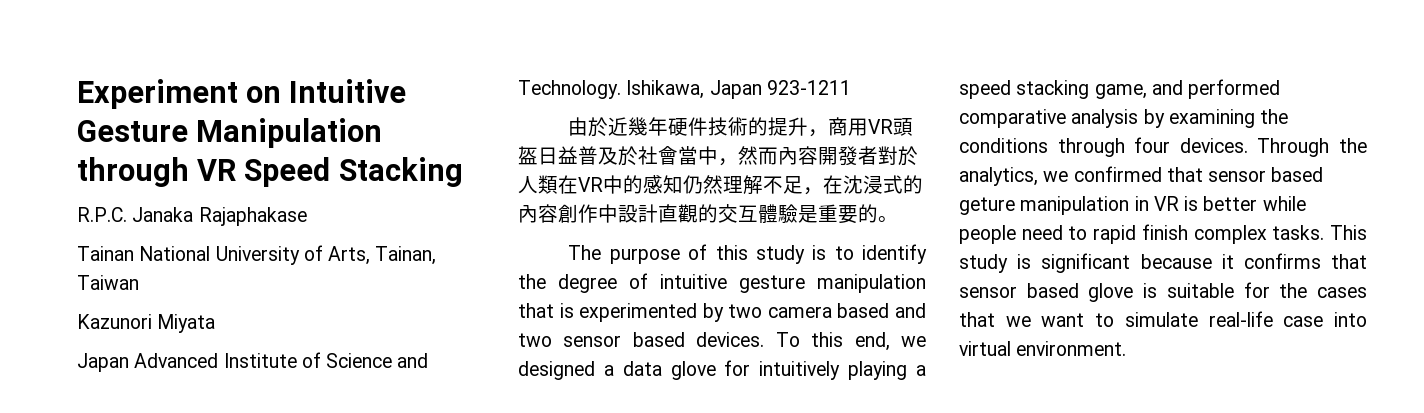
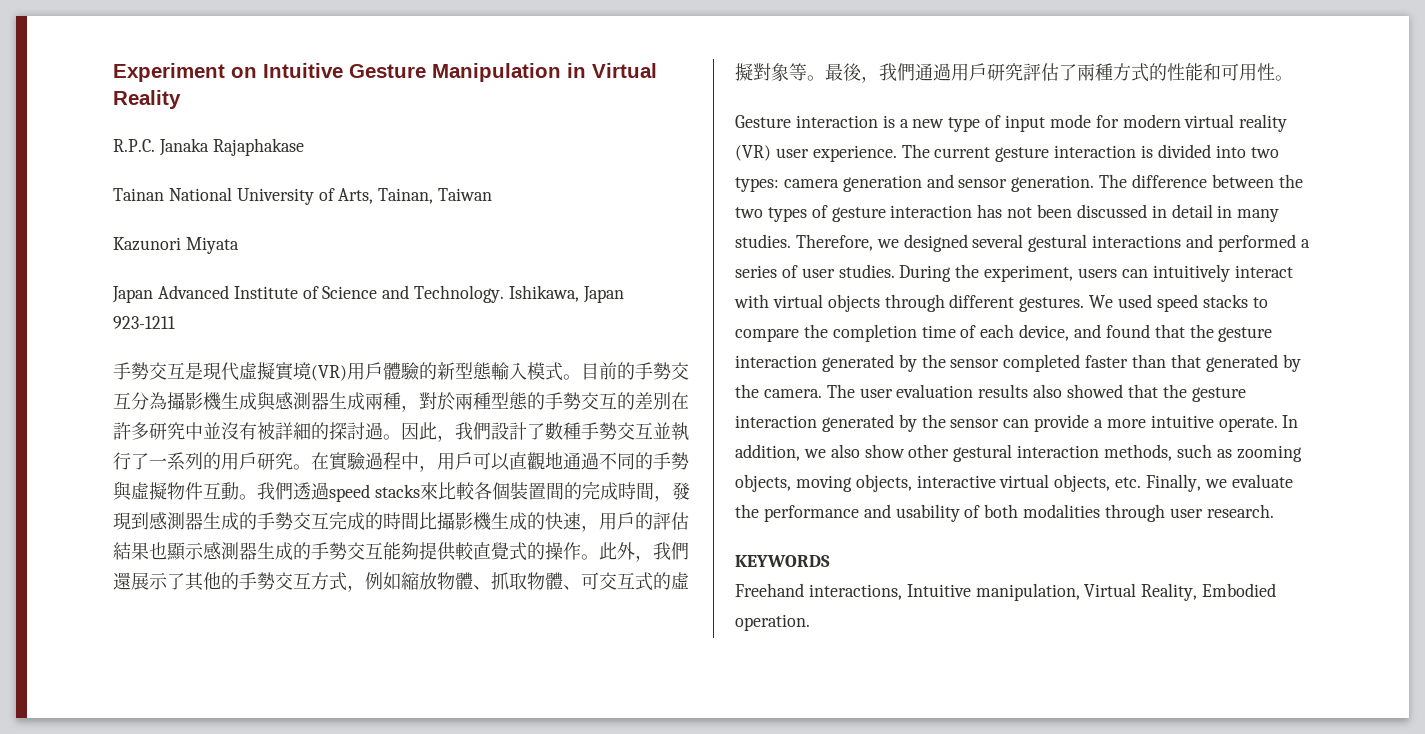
- Experiment on Intuitive Gesture Manipulation through VR Speed Stacking
+ Experiment on Intuitive Gesture Manipulation in Virtual Reality
- 由於近幾年硬件技術的提升，商用VR頭盔日益普及於社會當中，然而內容開發者對於人類在VR中的感知仍然理解不足，在沈浸式的內容創作中設計直觀的交互體驗是重要的。
- The purpose of this study is to identify the degree of intuitive gesture manipulation that is experimented by two camera based and two sensor based devices. To this end, we designed a data glove for intuitively playing a speed stacking game, and performed comparative analysis by examining the conditions through four devices. Through the analytics, we confirmed that sensor based geture manipulation in VR is better while people need to rapid finish complex tasks. This study is significant because it confirms that sensor based glove is suitable for the cases that we want to simulate real-life case into virtual environment.
+ 手勢交互是現代虛擬實境(VR)用戶體驗的新型態輸入模式。目前的手勢交互分為攝影機生成與感測器生成兩種，對於兩種型態的手勢交互的差別在許多研究中並沒有被詳細的探討過。因此，我們設計了數種手勢交互並執行了一系列的用戶研究。在實驗過程中，用戶可以直觀地通過不同的手勢與虛擬物件互動。我們透過speed stacks來比較各個裝置間的完成時間，發現到感測器生成的手勢交互完成的時間比攝影機生成的快速，用戶的評估結果也顯示感測器生成的手勢交互能夠提供較直覺式的操作。此外，我們還展示了其他的手勢交互方式，例如縮放物體、抓取物體、可交互式的虛擬對象等。最後，我們通過用戶研究評估了兩種方式的性能和可用性。
+ Gesture interaction is a new type of input mode for modern virtual reality (VR) user experience. The current gesture interaction is divided into two types: camera generation and sensor generation. The difference between the two types of gesture interaction has not been discussed in detail in many studies. Therefore, we designed several gestural interactions and performed a series of user studies. During the experiment, users can intuitively interact with virtual objects through different gestures. We used speed stacks to compare the completion time of each device, and found that the gesture interaction generated by the sensor completed faster than that generated by the camera. The user evaluation results also showed that the gesture interaction generated by the sensor can provide a more intuitive operate. In addition, we also show other gestural interaction methods, such as zooming objects, moving objects, interactive virtual objects, etc. Finally, we evaluate the performance and usability of both modalities through user research.
+ KEYWORDS
+ Freehand interactions, Intuitive manipulation, Virtual Reality, Embodied operation.

